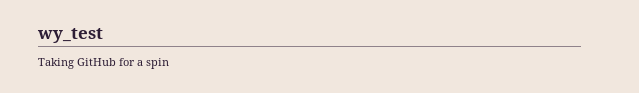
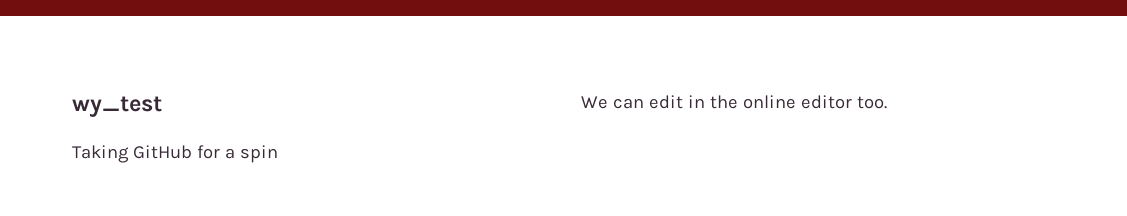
+ We can edit in the online editor too.

